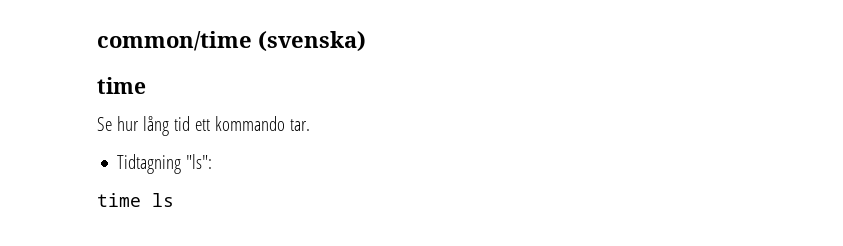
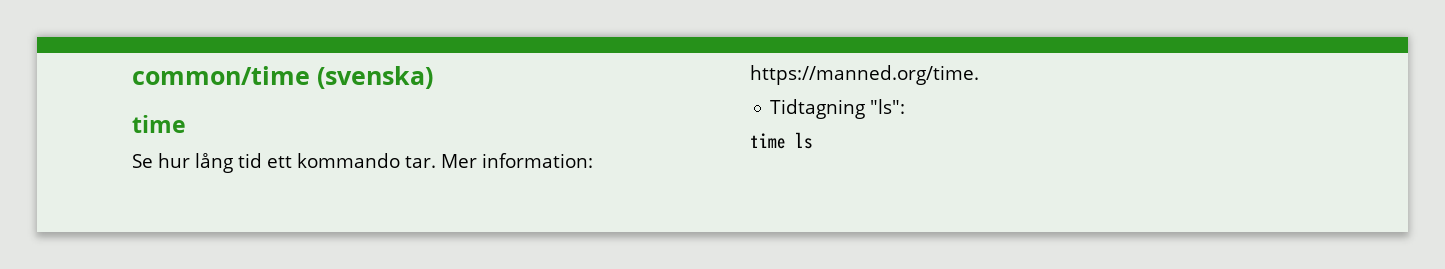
+ Mer information: https://manned.org/time.

